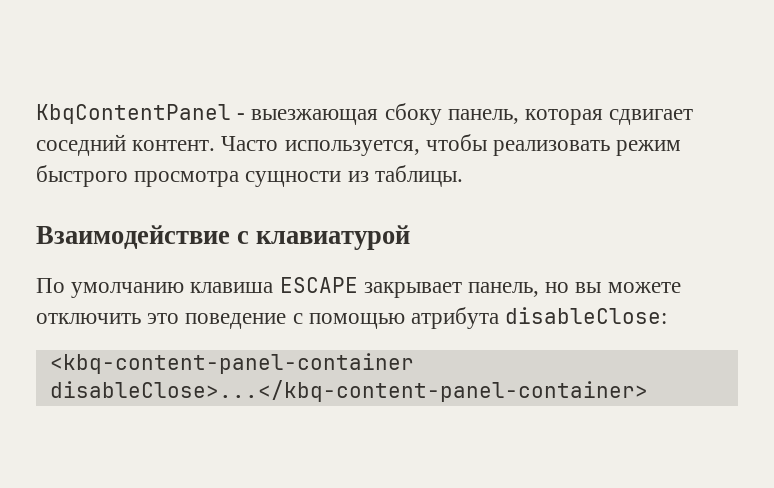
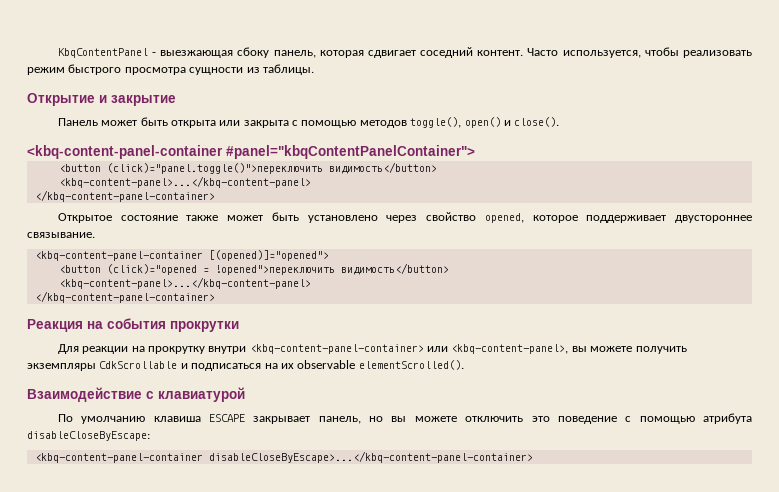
+ Открытие и закрытие
+ Панель может быть открыта или закрыта с помощью методов toggle(), open() и close().
+ <kbq-content-panel-container #panel="kbqContentPanelContainer">
+ <button (click)="panel.toggle()">переключить видимость</button>
+ <kbq-content-panel>...</kbq-content-panel>
+ </kbq-content-panel-container>
+ Открытое состояние также может быть установлено через свойство opened, которое поддерживает двустороннее связывание.
+ <kbq-content-panel-container [(opened)]="opened">
+ <button (click)="opened = !opened">переключить видимость</button>
+ <kbq-content-panel>...</kbq-content-panel>
+ </kbq-content-panel-container>
+ Реакция на события прокрутки
+ Для реакции на прокрутку внутри <kbq-content-panel-container> или <kbq-content-panel>, вы можете получить экземпляры CdkScrollable и подписаться на их observable elementScrolled().
- По умолчанию клавиша ESCAPE закрывает панель, но вы можете отключить это поведение с помощью атрибута disableClose:
- <kbq-content-panel-container disableClose>...</kbq-content-panel-container>
+ По умолчанию клавиша ESCAPE закрывает панель, но вы можете отключить это поведение с помощью атрибута disableCloseByEscape:
+ <kbq-content-panel-container disableCloseByEscape>...</kbq-content-panel-container>

